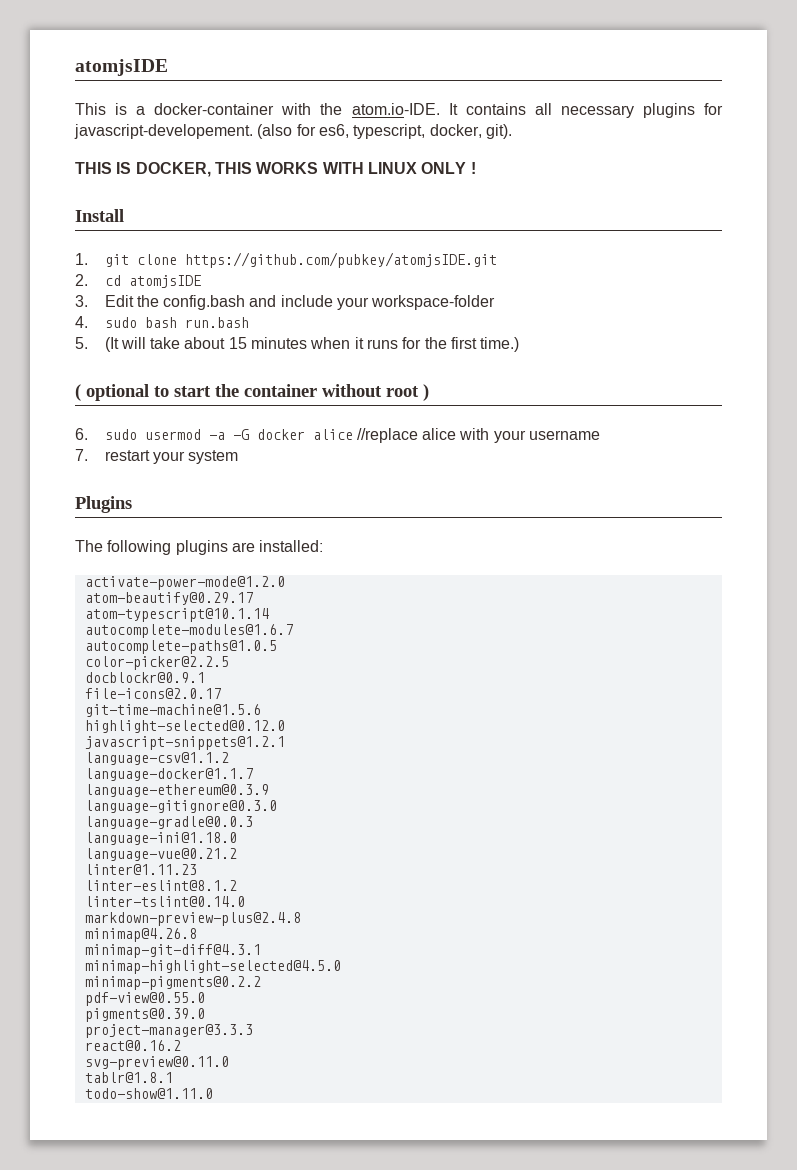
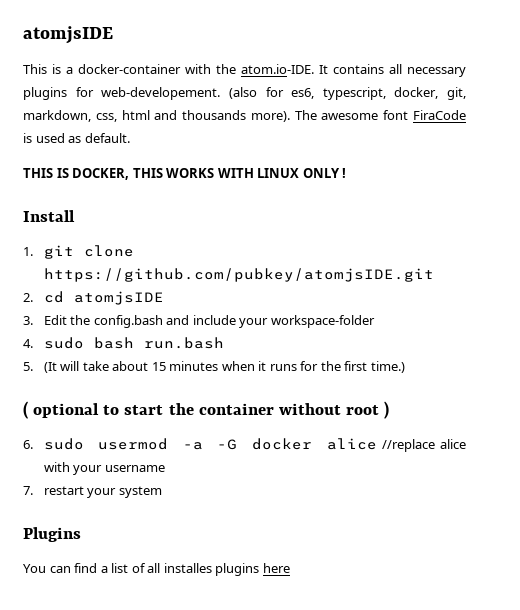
- This is a docker-container with the atom.io-IDE. It contains all necessary plugins for javascript-developement.
+ This is a docker-container with the atom.io-IDE. It contains all necessary plugins for web-developement.
- (also for es6, typescript, docker, git).
+ (also for es6, typescript, docker, git, markdown, css, html and thousands more). The awesome font FiraCode is used as default.
- The following plugins are installed:
- activate-power-mode@1.2.0
- atom-beautify@0.29.17
- atom-typescript@10.1.14
- autocomplete-modules@1.6.7
- autocomplete-paths@1.0.5
- color-picker@2.2.5
- docblockr@0.9.1
- file-icons@2.0.17
- git-time-machine@1.5.6
- highlight-selected@0.12.0
- javascript-snippets@1.2.1
- language-csv@1.1.2
- language-docker@1.1.7
- language-ethereum@0.3.9
- language-gitignore@0.3.0
- language-gradle@0.0.3
- language-ini@1.18.0
- language-vue@0.21.2
- linter@1.11.23
- linter-eslint@8.1.2
- linter-tslint@0.14.0
- markdown-preview-plus@2.4.8
- minimap@4.26.8
- minimap-git-diff@4.3.1
- minimap-highlight-selected@4.5.0
- minimap-pigments@0.2.2
- pdf-view@0.55.0
- pigments@0.39.0
- project-manager@3.3.3
- react@0.16.2
- svg-preview@0.11.0
- tablr@1.8.1
- todo-show@1.11.0
+ You can find a list of all installes plugins here

